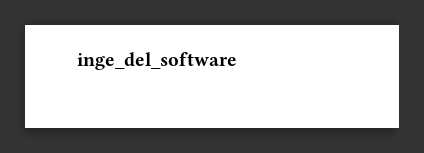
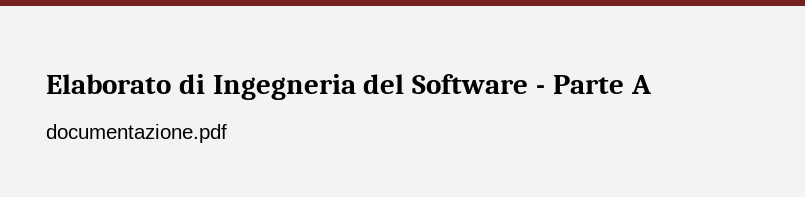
- inge_del_software
+ Elaborato di Ingegneria del Software - Parte A
+ documentazione.pdf

